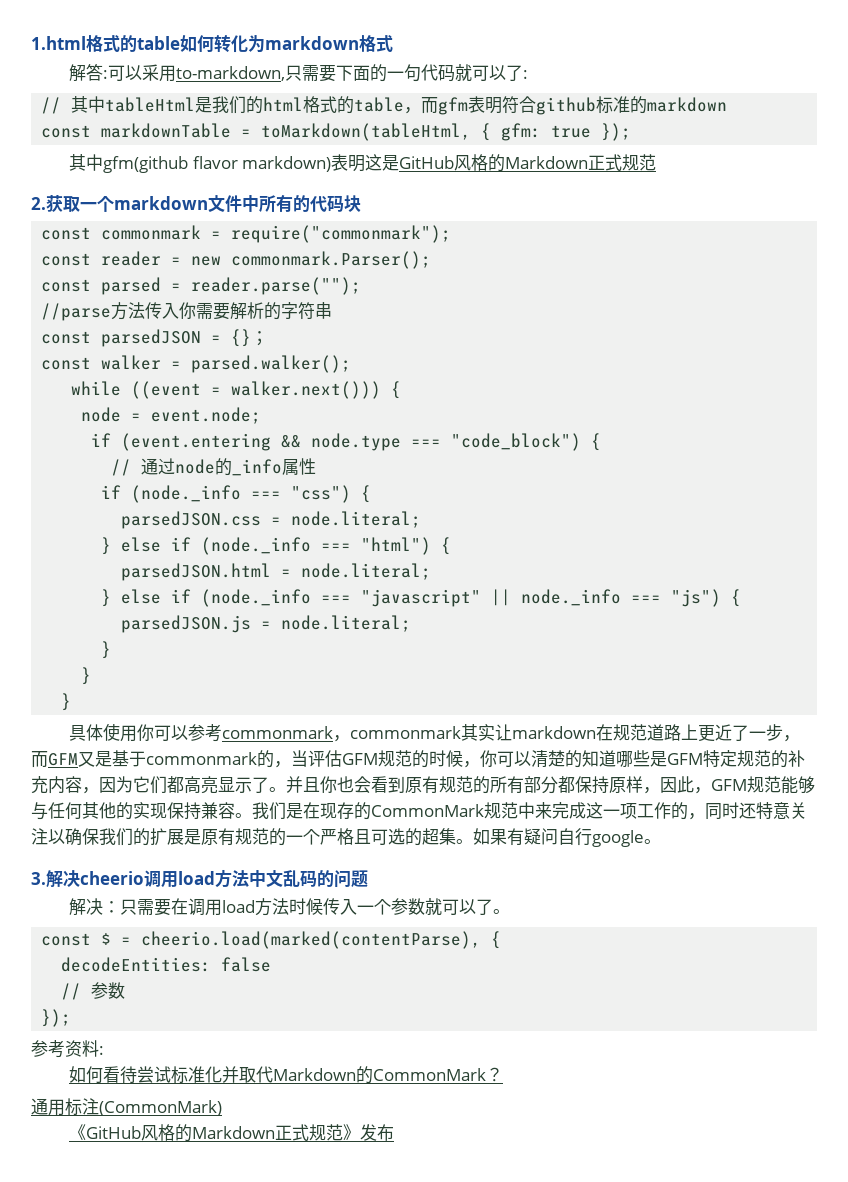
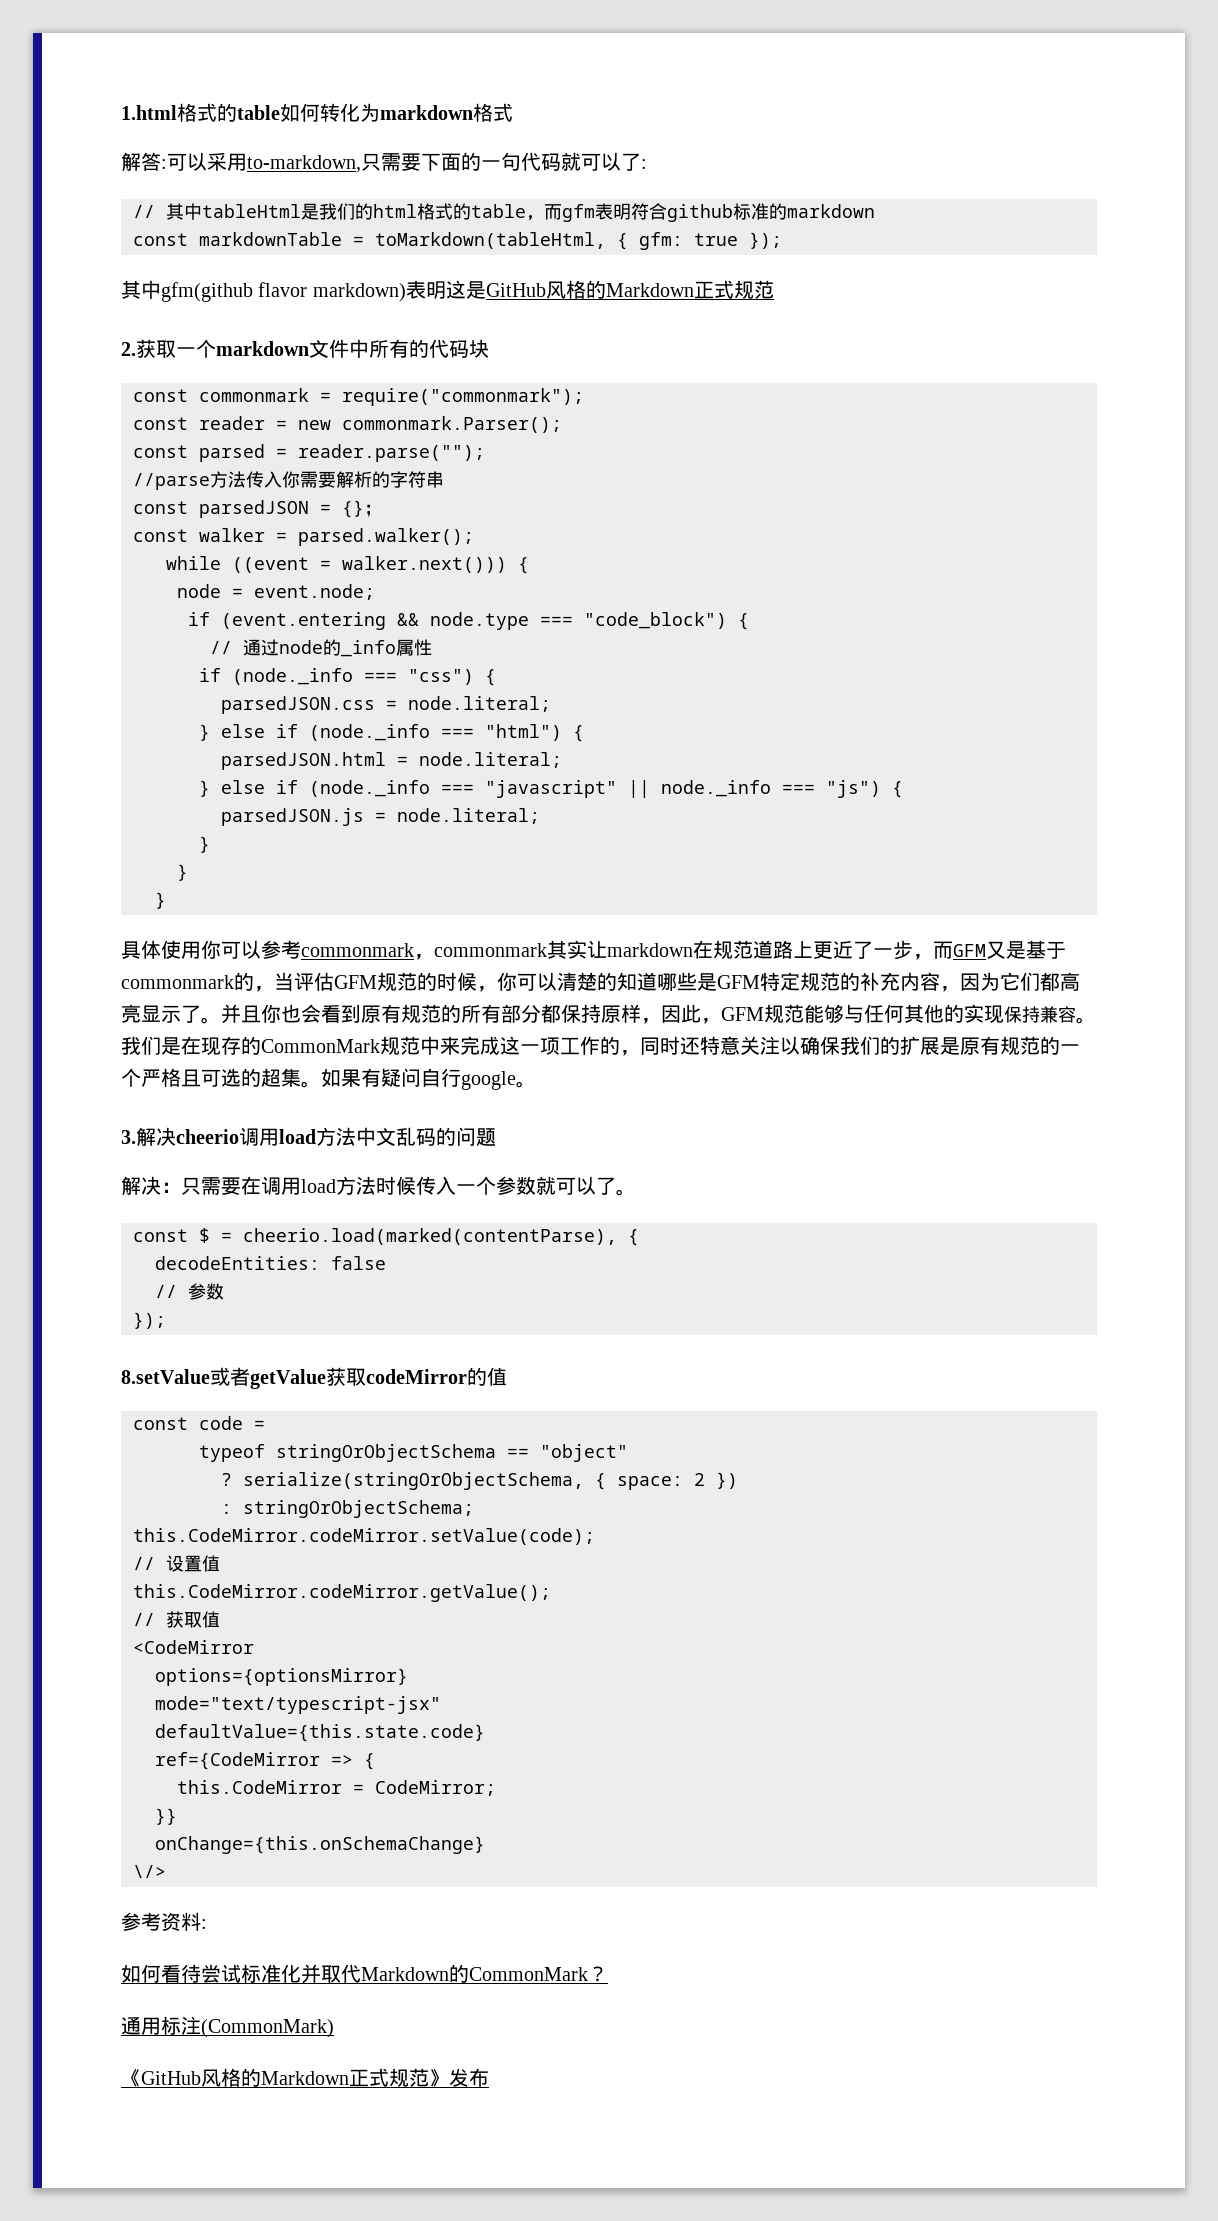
+ 8.setValue或者getValue获取codeMirror的值
+ const code =
+ typeof stringOrObjectSchema == "object"
+ ? serialize(stringOrObjectSchema, { space: 2 })
+ : stringOrObjectSchema;
+ this.CodeMirror.codeMirror.setValue(code);
+ // 设置值
+ this.CodeMirror.codeMirror.getValue();
+ // 获取值
+ <CodeMirror
+ options={optionsMirror}
+ mode="text/typescript-jsx"
+ defaultValue={this.state.code}
+ ref={CodeMirror => {
+ this.CodeMirror = CodeMirror;
+ }}
+ onChange={this.onSchemaChange}
+ \/>

